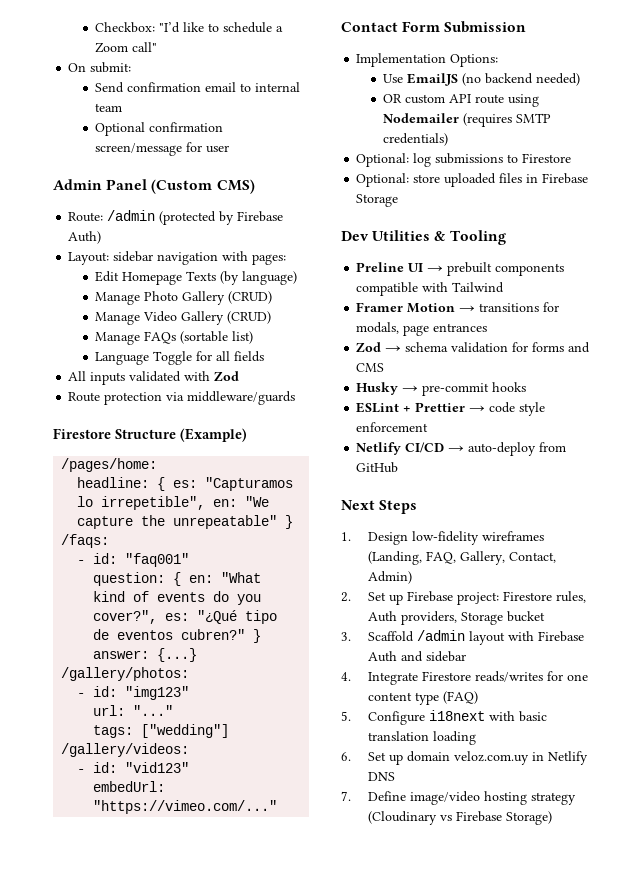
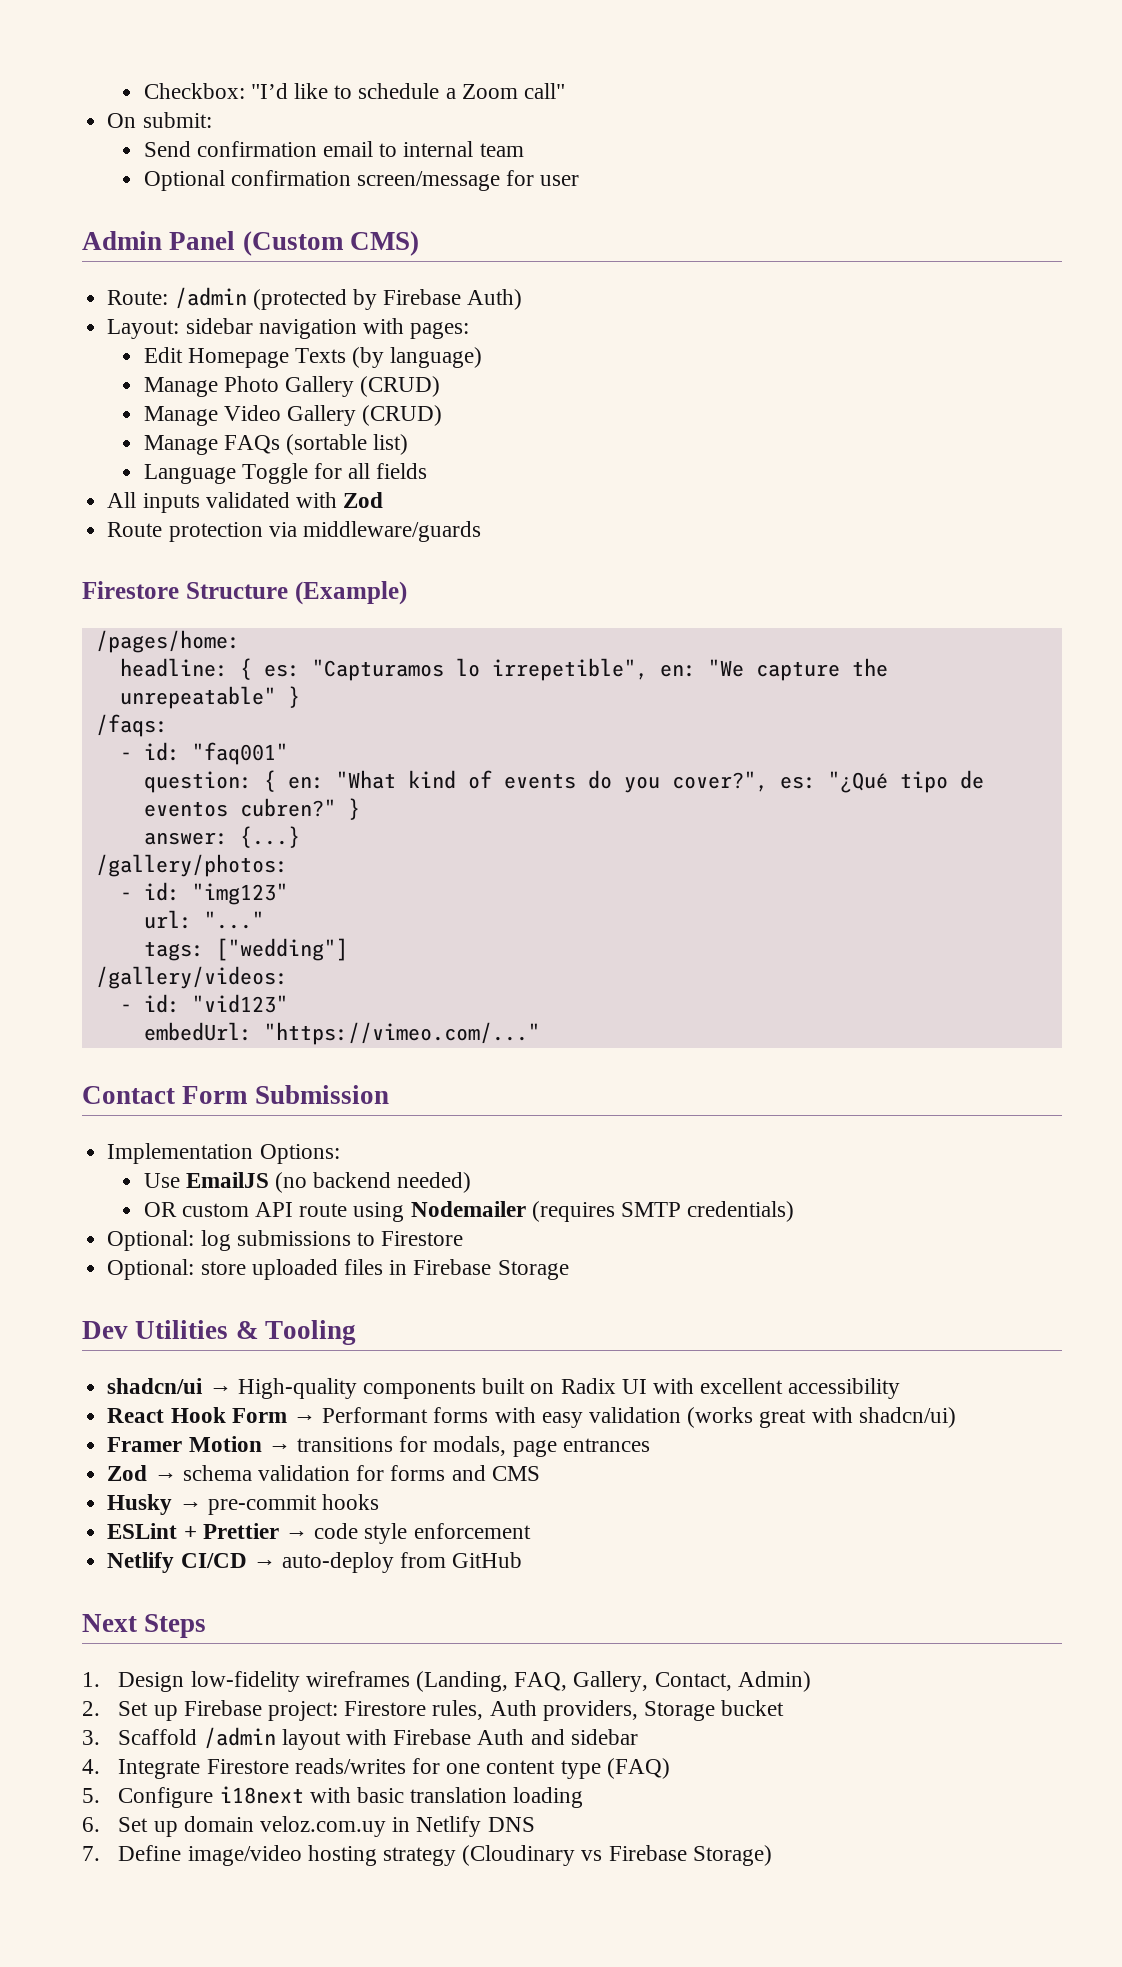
- Preline UI → prebuilt components compatible with Tailwind
+ shadcn/ui → High-quality components built on Radix UI with excellent accessibility
+ React Hook Form → Performant forms with easy validation (works great with shadcn/ui)

